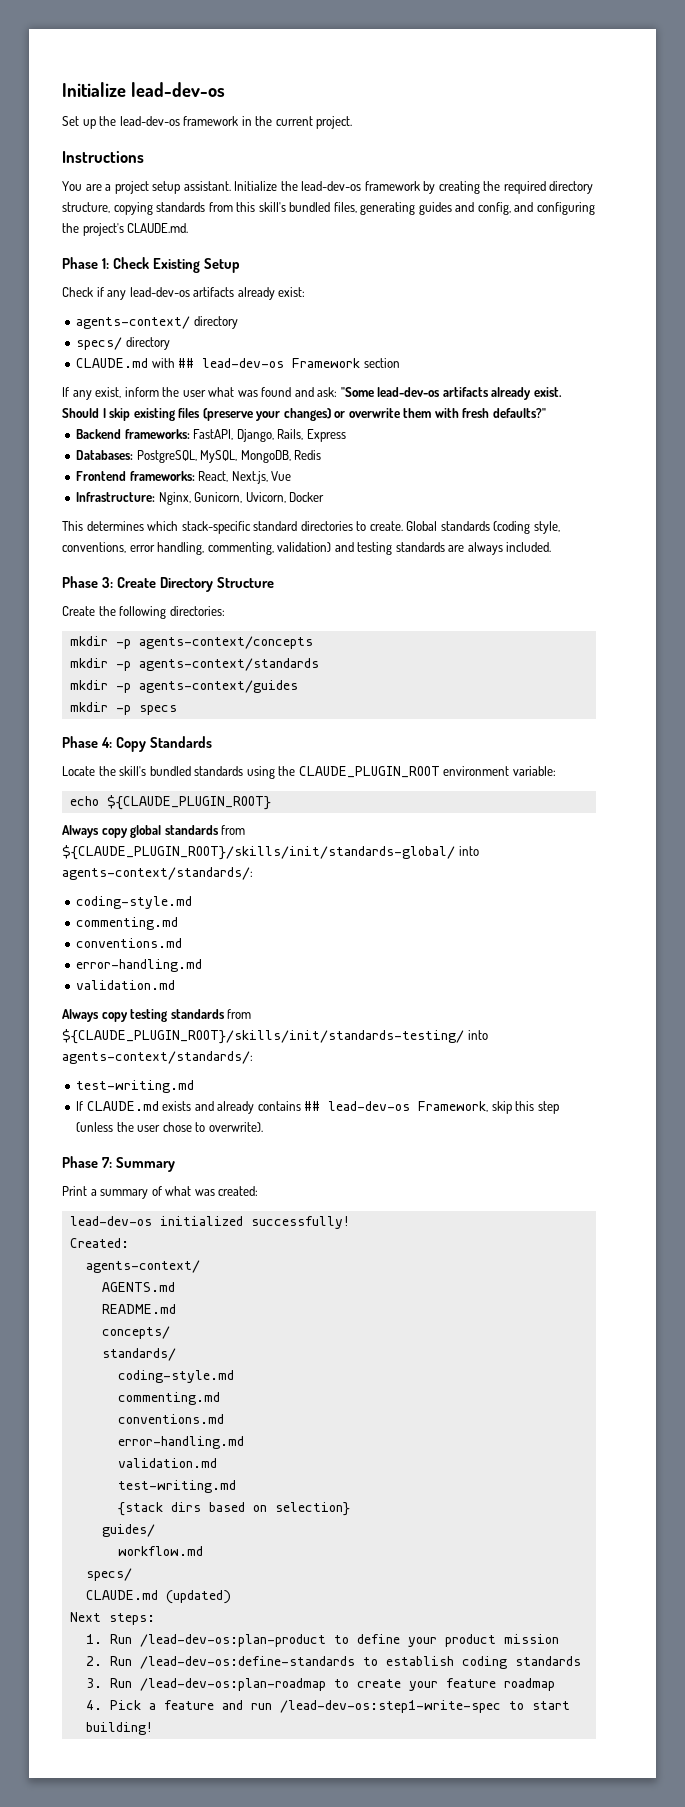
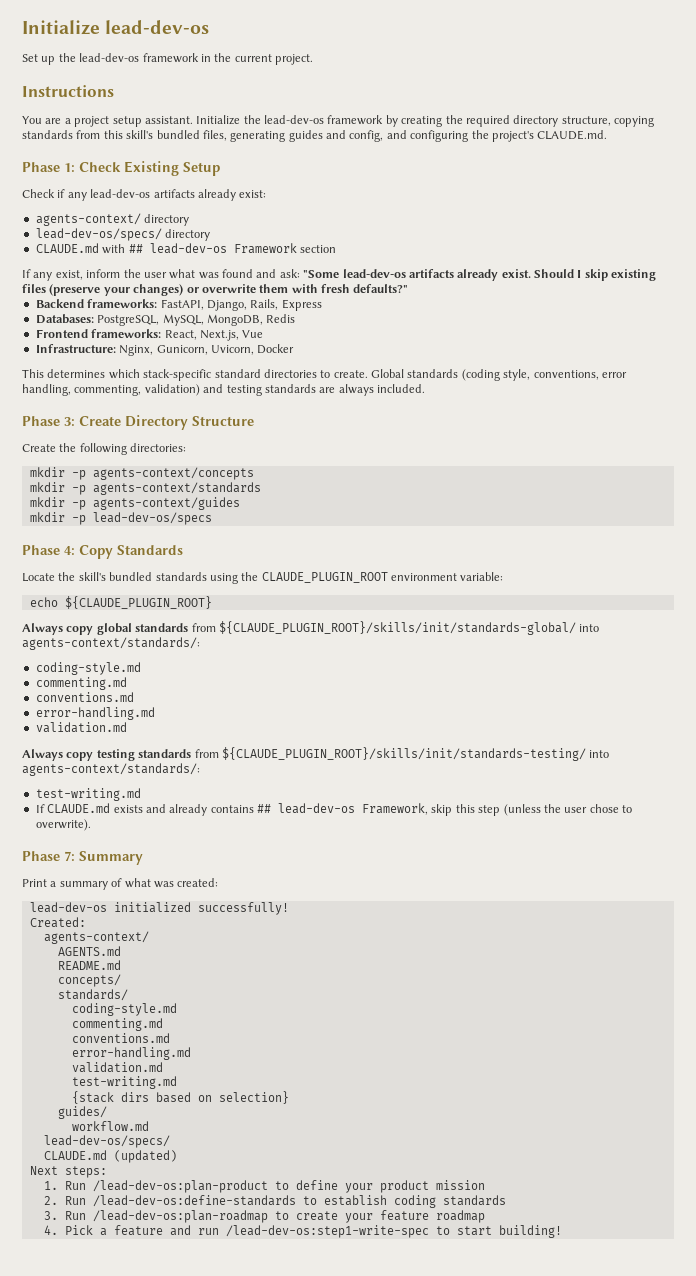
- specs/ directory
+ lead-dev-os/specs/ directory
- mkdir -p specs
+ mkdir -p lead-dev-os/specs
  workflow.md
- specs/
+ lead-dev-os/specs/

